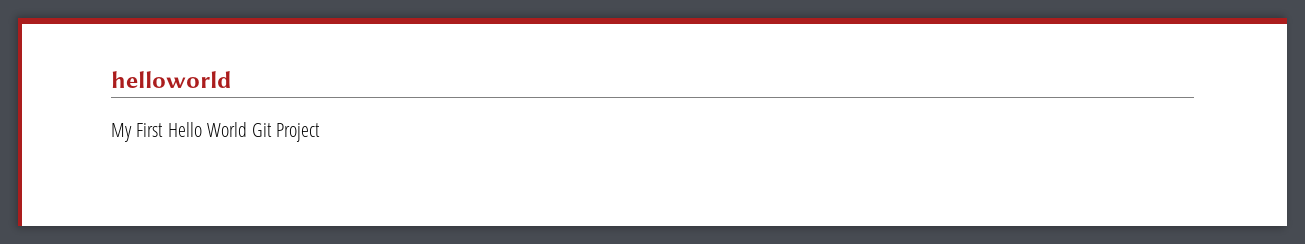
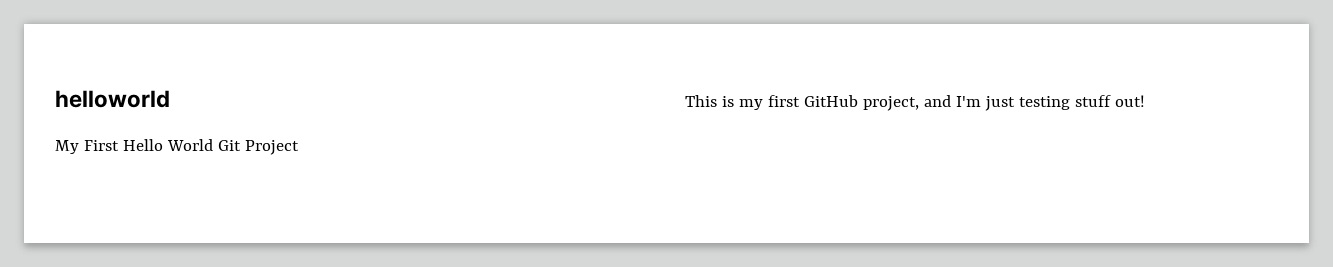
+ This is my first GitHub project, and I'm just testing stuff out!

